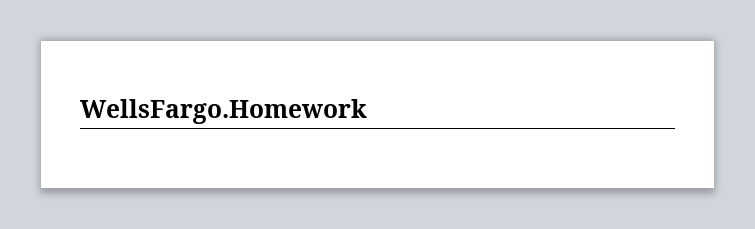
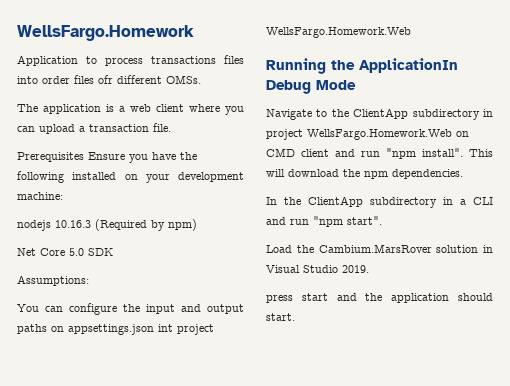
+ Application to process transactions files into order files ofr different OMSs.
+ The application is a web client where you can upload a transaction file.
+ Prerequisites Ensure you have the following installed on your development machine:
+ nodejs 10.16.3 (Required by npm)
+ Net Core 5.0 SDK
+ Assumptions:
+ You can configure the input and output paths on appsettings.json int project WellsFargo.Homework.Web
+ Running the ApplicationIn Debug Mode
+ Navigate to the ClientApp subdirectory in project WellsFargo.Homework.Web on CMD client and run "npm install". This will download the npm dependencies.
+ In the ClientApp subdirectory in a CLI and run "npm start".
+ Load the Cambium.MarsRover solution in Visual Studio 2019.
+ press start and the application should start.

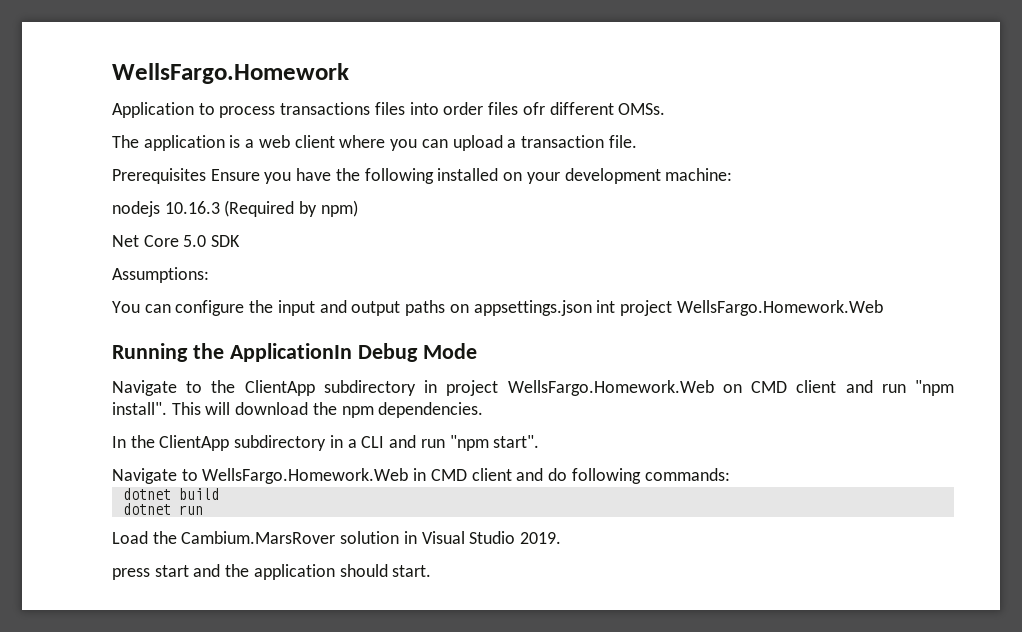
+ Navigate to WellsFargo.Homework.Web in CMD client and do following commands:
+ dotnet build
+ dotnet run

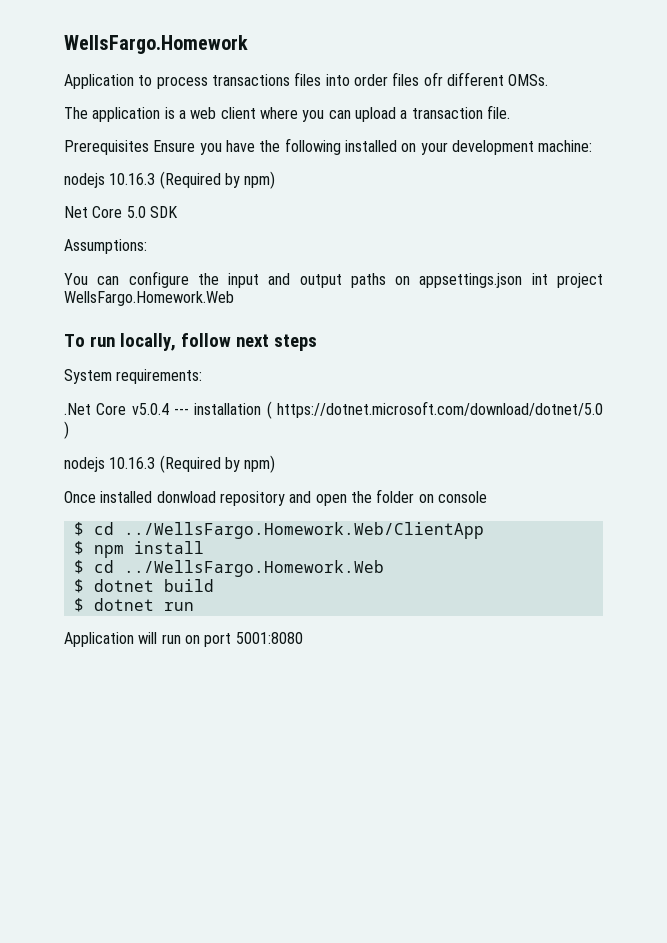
- Running the ApplicationIn Debug Mode
- Navigate to the ClientApp subdirectory in project WellsFargo.Homework.Web on CMD client and run "npm install". This will download the npm dependencies.
- In the ClientApp subdirectory in a CLI and run "npm start".
- Navigate to WellsFargo.Homework.Web in CMD client and do following commands:
- dotnet build
+ To run locally, follow next steps
+ System requirements:
+ .Net Core v5.0.4 --- installation ( https://dotnet.microsoft.com/download/dotnet/5.0 )
+ nodejs 10.16.3 (Required by npm)
+ Once installed donwload repository and open the folder on console
+ $ cd ../WellsFargo.Homework.Web/ClientApp
+ $ npm install
+ $ cd ../WellsFargo.Homework.Web
+ $ dotnet build
- dotnet run
+ $ dotnet run
- Load the Cambium.MarsRover solution in Visual Studio 2019.
- press start and the application should start.
+ Application will run on port 5001:8080

